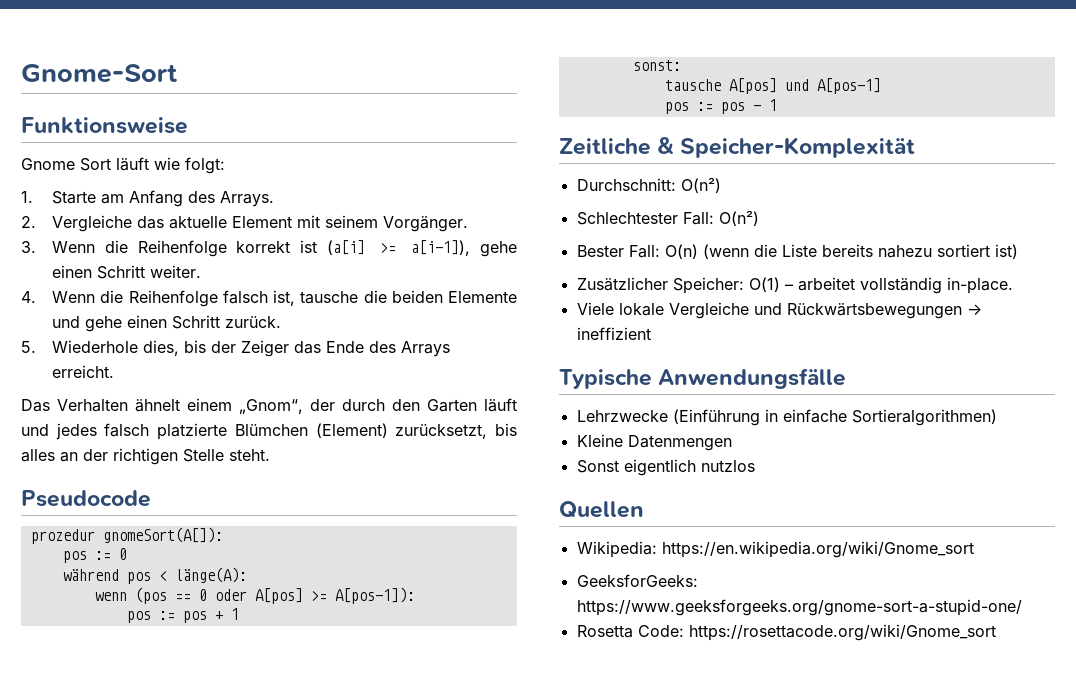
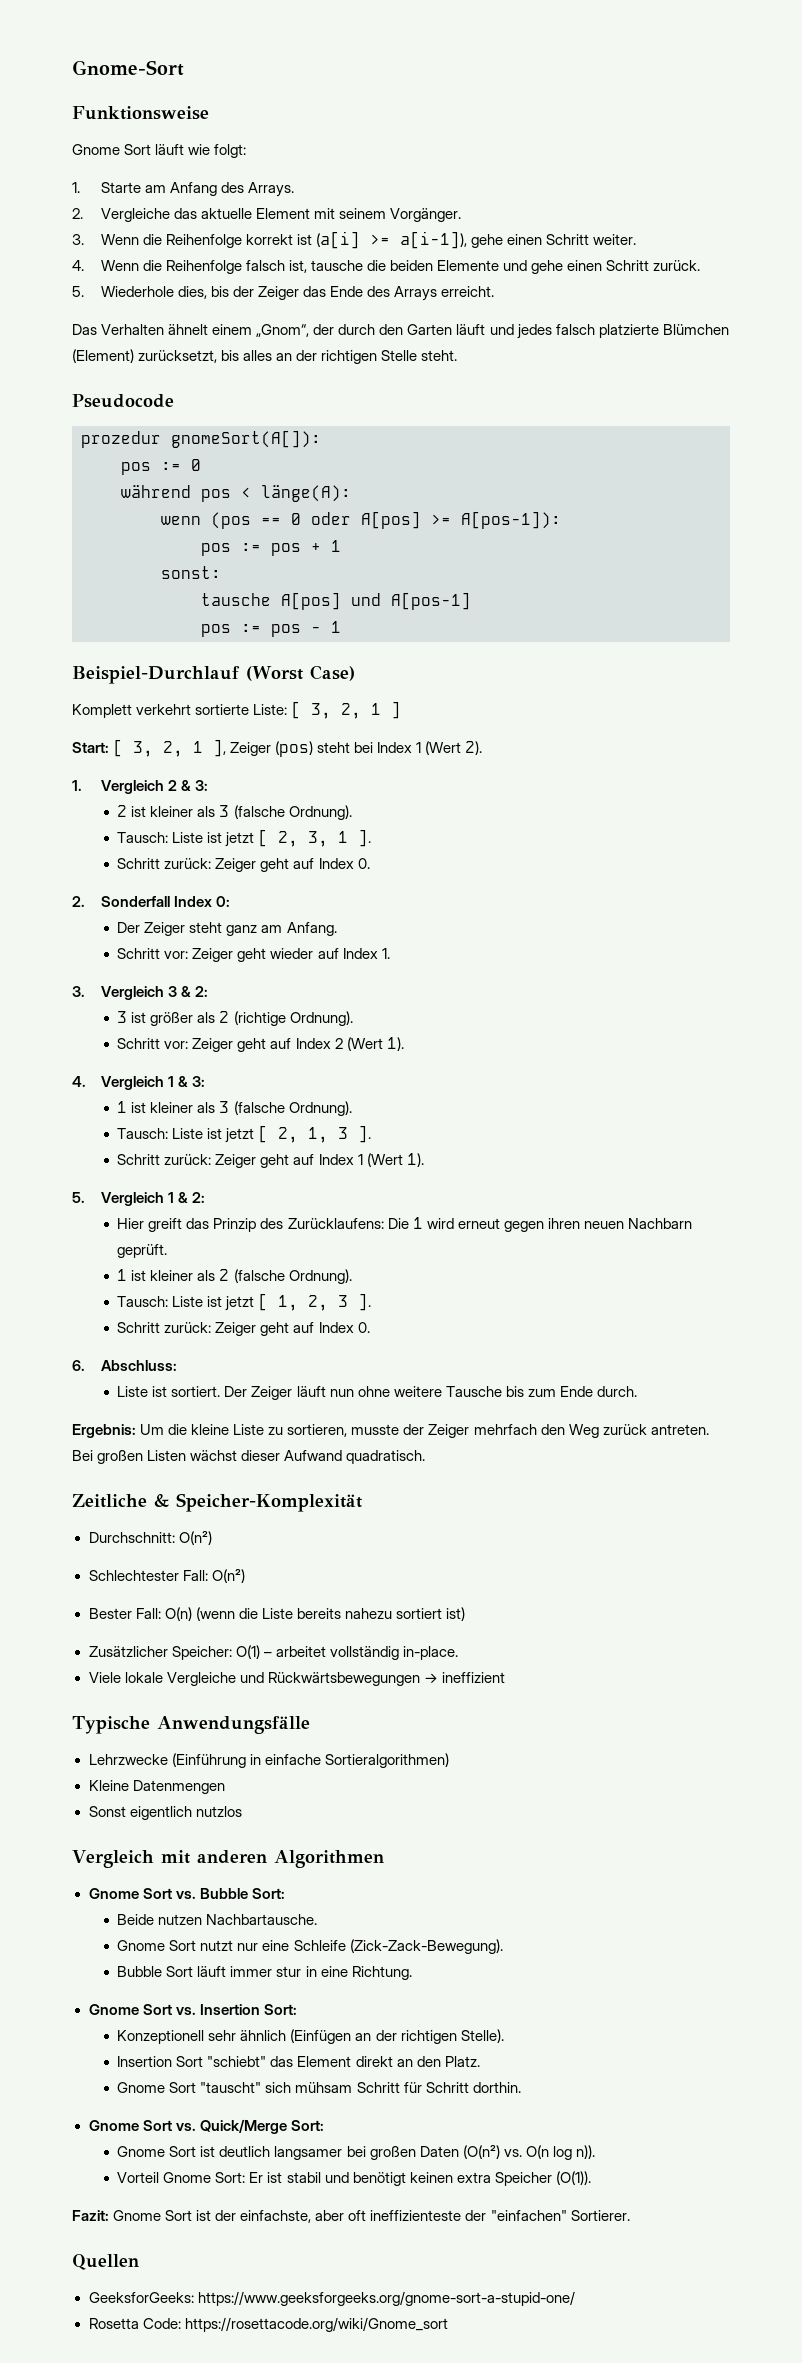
+ Beispiel-Durchlauf (Worst Case)
+ Komplett verkehrt sortierte Liste: [ 3, 2, 1 ]
+ Start: [ 3, 2, 1 ], Zeiger (pos) steht bei Index 1 (Wert 2).
+ 1. Vergleich 2 & 3:
+ 2 ist kleiner als 3 (falsche Ordnung).
+ Tausch: Liste ist jetzt [ 2, 3, 1 ].
+ Schritt zurück: Zeiger geht auf Index 0.
+ 2. Sonderfall Index 0:
+ Der Zeiger steht ganz am Anfang.
+ Schritt vor: Zeiger geht wieder auf Index 1.
+ 3. Vergleich 3 & 2:
+ 3 ist größer als 2 (richtige Ordnung).
+ Schritt vor: Zeiger geht auf Index 2 (Wert 1).
+ 4. Vergleich 1 & 3:
+ 1 ist kleiner als 3 (falsche Ordnung).
+ Tausch: Liste ist jetzt [ 2, 1, 3 ].
+ Schritt zurück: Zeiger geht auf Index 1 (Wert 1).
+ 5. Vergleich 1 & 2:
+ Hier greift das Prinzip des Zurücklaufens: Die 1 wird erneut gegen ihren neuen Nachbarn geprüft.
+ 1 ist kleiner als 2 (falsche Ordnung).
+ Tausch: Liste ist jetzt [ 1, 2, 3 ].
+ Schritt zurück: Zeiger geht auf Index 0.
+ 6. Abschluss:
+ Liste ist sortiert. Der Zeiger läuft nun ohne weitere Tausche bis zum Ende durch.
+ Ergebnis: Um die kleine Liste zu sortieren, musste der Zeiger mehrfach den Weg zurück antreten. Bei großen Listen wächst dieser Aufwand quadratisch.
+ Vergleich mit anderen Algorithmen
+ Gnome Sort vs. Bubble Sort:
+ Beide nutzen Nachbartausche.
+ Gnome Sort nutzt nur eine Schleife (Zick-Zack-Bewegung).
+ Bubble Sort läuft immer stur in eine Richtung.
+ Gnome Sort vs. Insertion Sort:
+ Konzeptionell sehr ähnlich (Einfügen an der richtigen Stelle).
+ Insertion Sort "schiebt" das Element direkt an den Platz.
+ Gnome Sort "tauscht" sich mühsam Schritt für Schritt dorthin.
+ Gnome Sort vs. Quick/Merge Sort:
+ Gnome Sort ist deutlich langsamer bei großen Daten (O(n²) vs. O(n log n)).
+ Vorteil Gnome Sort: Er ist stabil und benötigt keinen extra Speicher (O(1)).
+ Fazit: Gnome Sort ist der einfachste, aber oft ineffizienteste der "einfachen" Sortierer.
- Wikipedia: https://en.wikipedia.org/wiki/Gnome_sort

